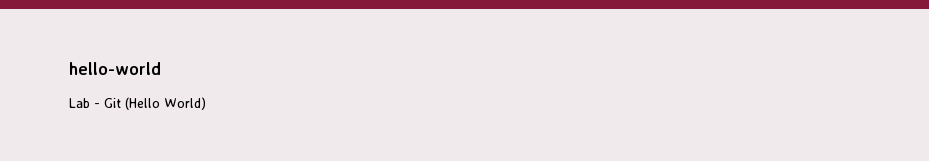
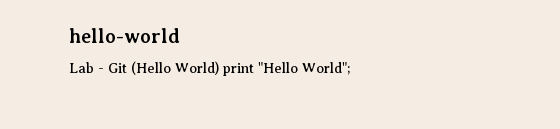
- Lab - Git (Hello World)
+ Lab - Git (Hello World) print "Hello World";

